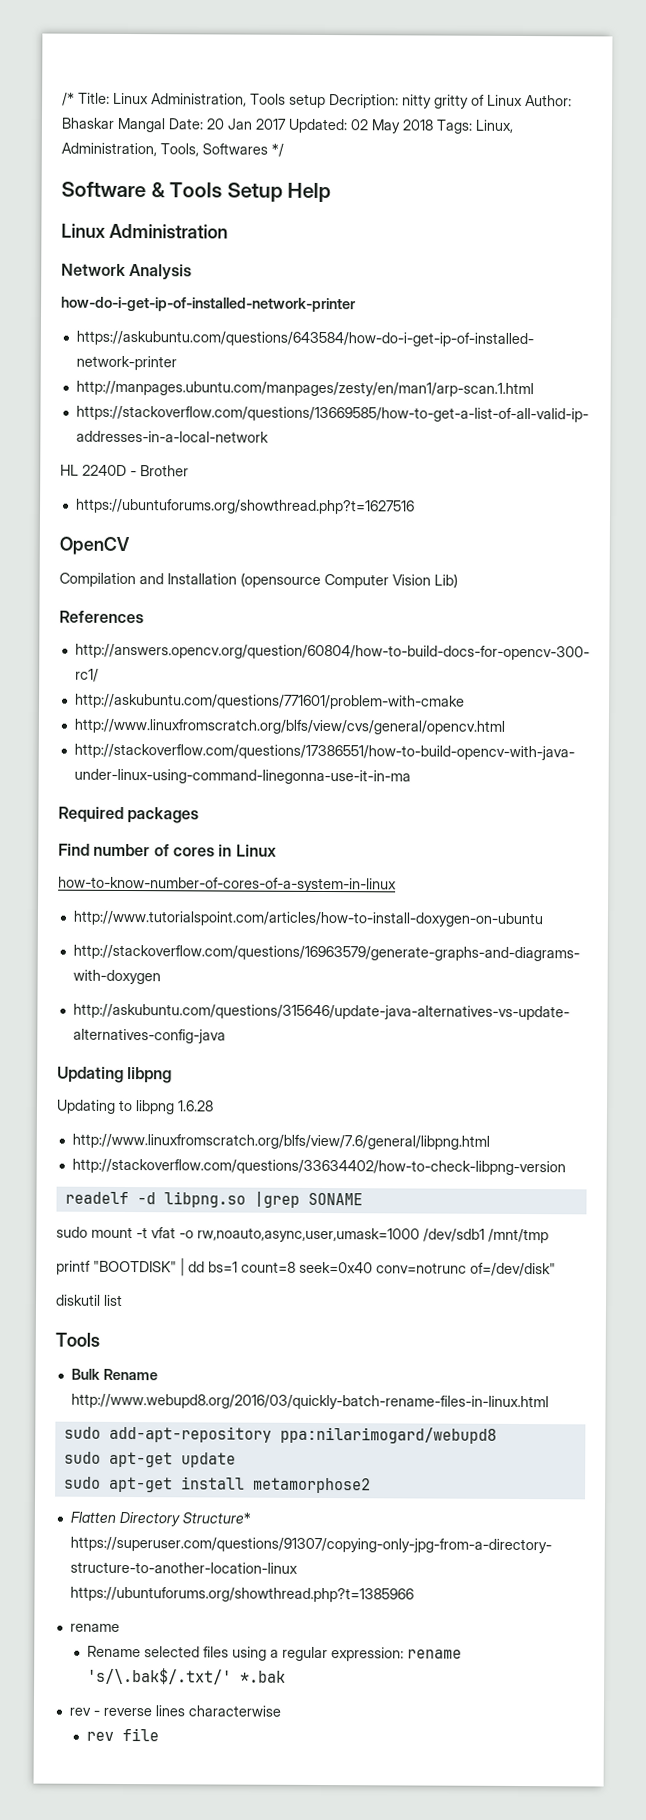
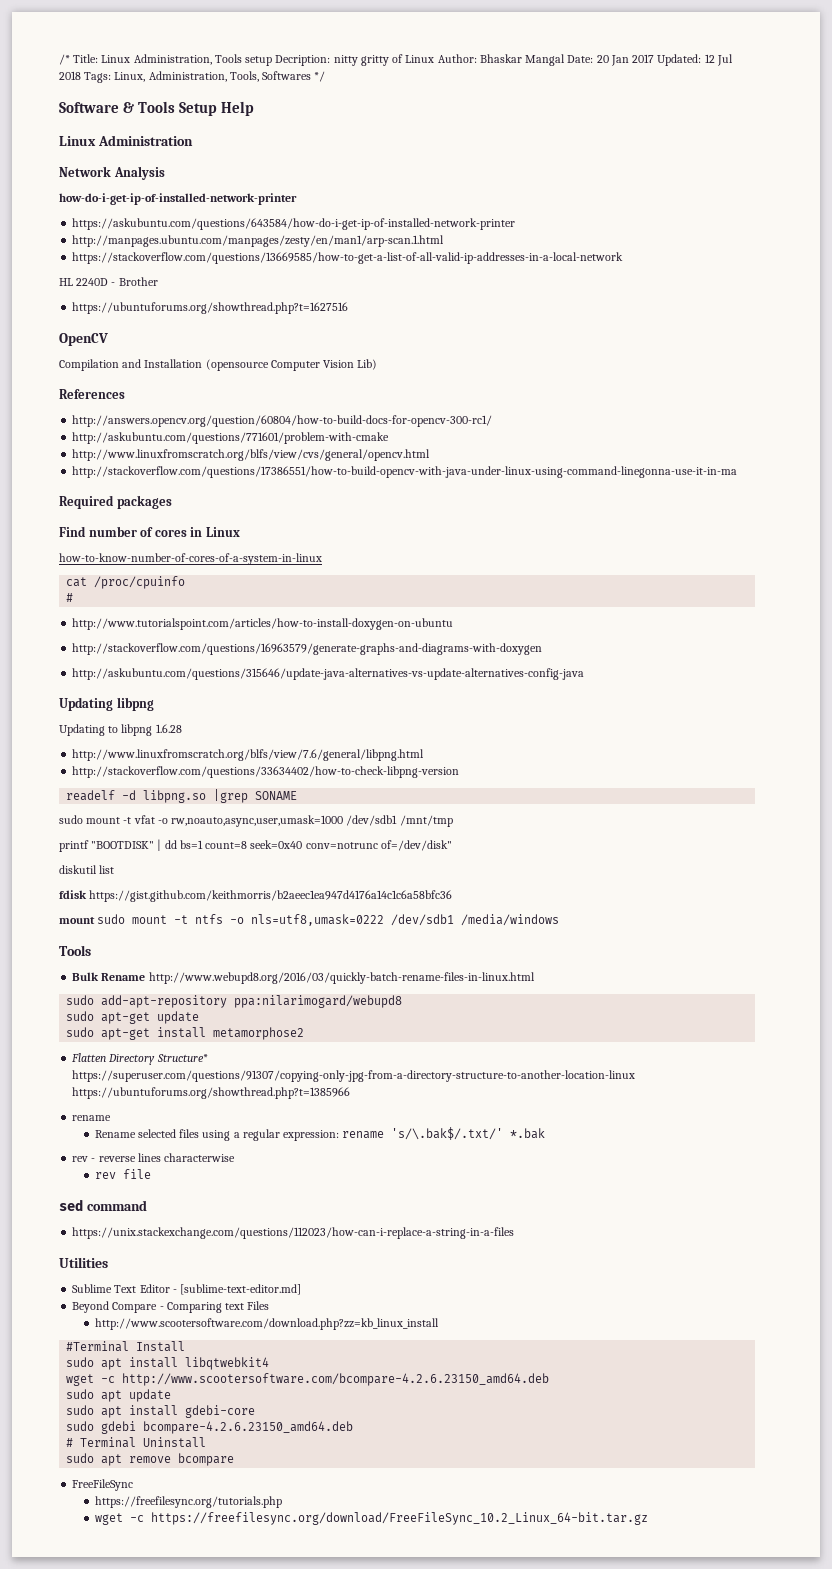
- /* Title: Linux Administration, Tools setup Decription: nitty gritty of Linux Author: Bhaskar Mangal Date: 20 Jan 2017 Updated: 02 May 2018 Tags: Linux, Administration, Tools, Softwares */
+ /* Title: Linux Administration, Tools setup Decription: nitty gritty of Linux Author: Bhaskar Mangal Date: 20 Jan 2017 Updated: 12 Jul 2018 Tags: Linux, Administration, Tools, Softwares */
+ cat /proc/cpuinfo
+ #
+ fdisk https://gist.github.com/keithmorris/b2aeec1ea947d4176a14c1c6a58bfc36
+ mount sudo mount -t ntfs -o nls=utf8,umask=0222 /dev/sdb1 /media/windows
+ sed command
+ https://unix.stackexchange.com/questions/112023/how-can-i-replace-a-string-in-a-files
+ Utilities
+ Sublime Text Editor - [sublime-text-editor.md]
+ Beyond Compare - Comparing text Files
+ http://www.scootersoftware.com/download.php?zz=kb_linux_install
+ #Terminal Install
+ sudo apt install libqtwebkit4
+ wget -c http://www.scootersoftware.com/bcompare-4.2.6.23150_amd64.deb
+ sudo apt update
+ sudo apt install gdebi-core
+ sudo gdebi bcompare-4.2.6.23150_amd64.deb
+ # Terminal Uninstall
+ sudo apt remove bcompare
+ FreeFileSync
+ https://freefilesync.org/tutorials.php
+ wget -c https://freefilesync.org/download/FreeFileSync_10.2_Linux_64-bit.tar.gz

